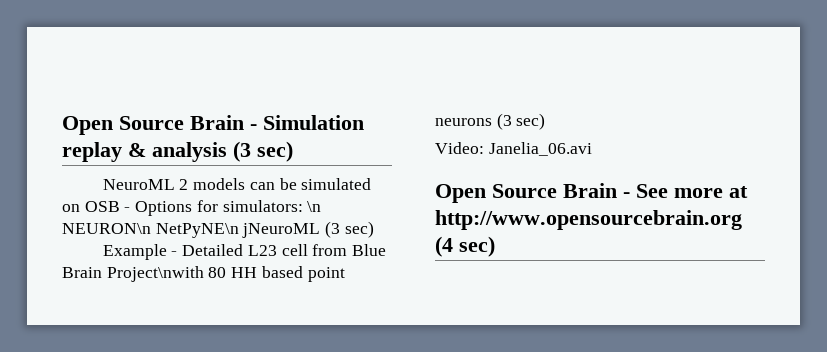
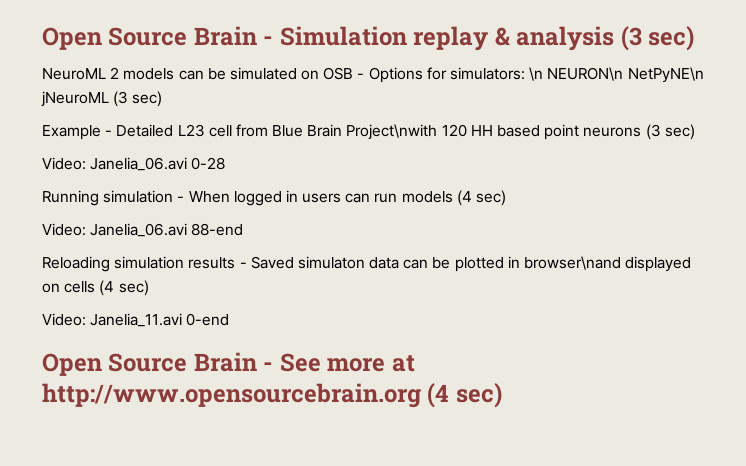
- Example - Detailed L23 cell from Blue Brain Project\nwith 80 HH based point neurons (3 sec)
+ Example - Detailed L23 cell from Blue Brain Project\nwith 120 HH based point neurons (3 sec)
- Video: Janelia_06.avi
+ Video: Janelia_06.avi 0-28
+ Running simulation - When logged in users can run models (4 sec)
+ Video: Janelia_06.avi 88-end
+ Reloading simulation results - Saved simulaton data can be plotted in browser\nand displayed on cells (4 sec)
+ Video: Janelia_11.avi 0-end

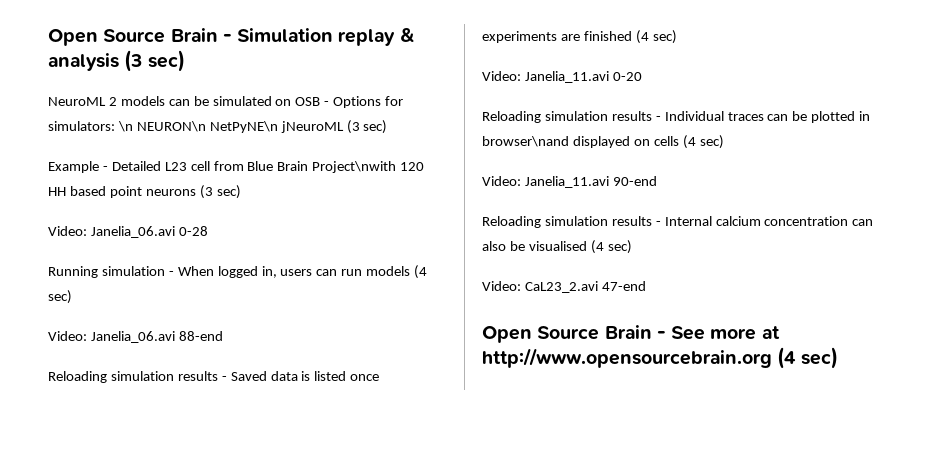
- Running simulation - When logged in users can run models (4 sec)
+ Running simulation - When logged in, users can run models (4 sec)
- Reloading simulation results - Saved simulaton data can be plotted in browser\nand displayed on cells (4 sec)
+ Reloading simulation results - Saved data is listed once experiments are finished (4 sec)
+ Video: Janelia_11.avi 0-20
+ Reloading simulation results - Individual traces can be plotted in browser\nand displayed on cells (4 sec)
- Video: Janelia_11.avi 0-end
+ Video: Janelia_11.avi 90-end
+ Reloading simulation results - Internal calcium concentration can also be visualised (4 sec)
+ Video: CaL23_2.avi 47-end

